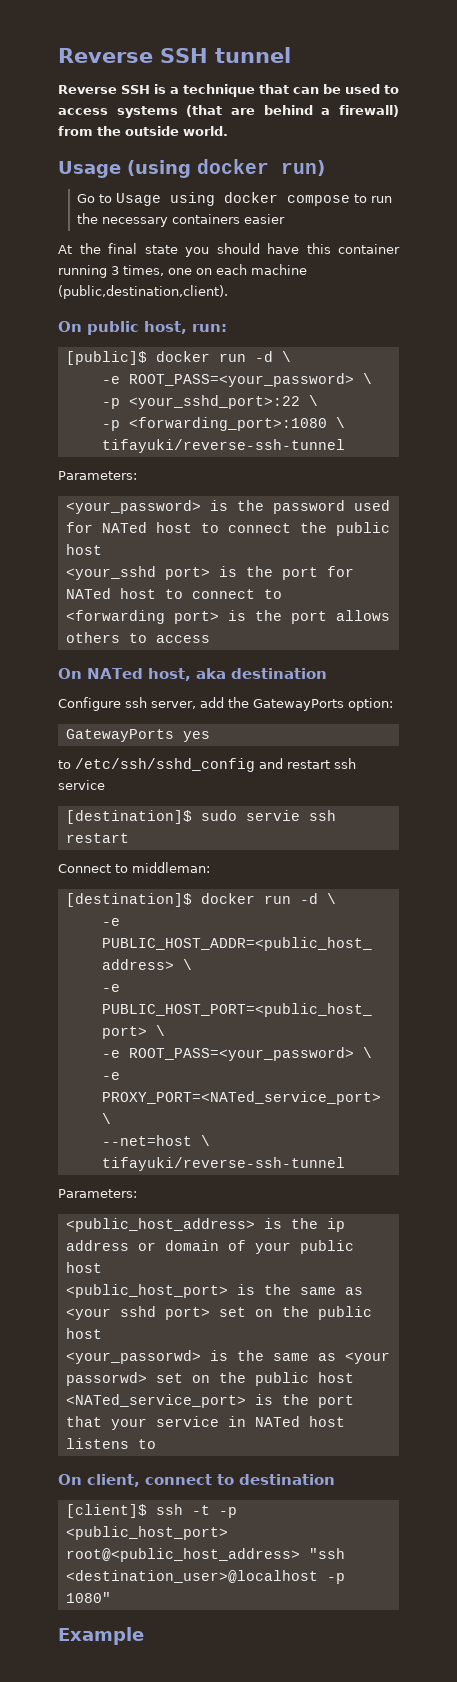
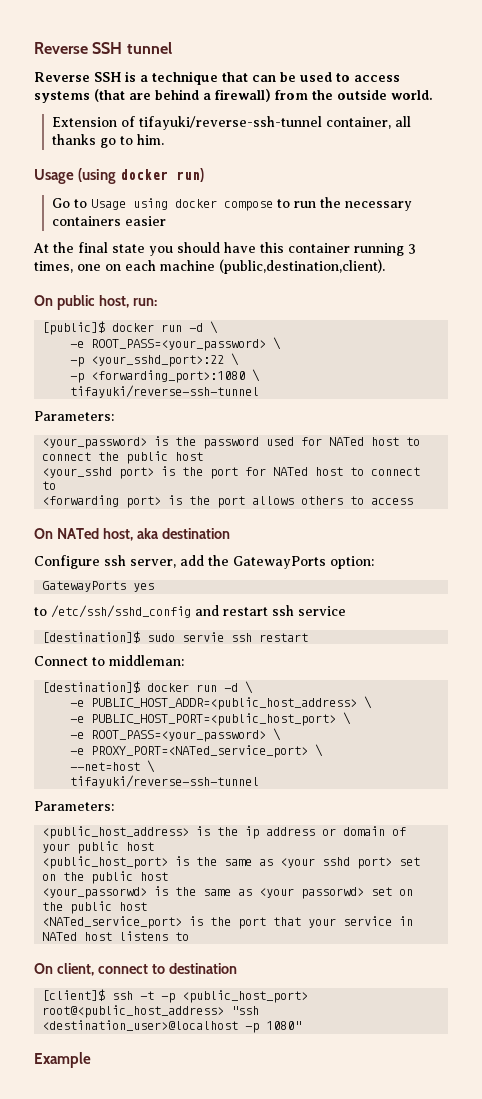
+ Extension of tifayuki/reverse-ssh-tunnel container, all thanks go to him.

